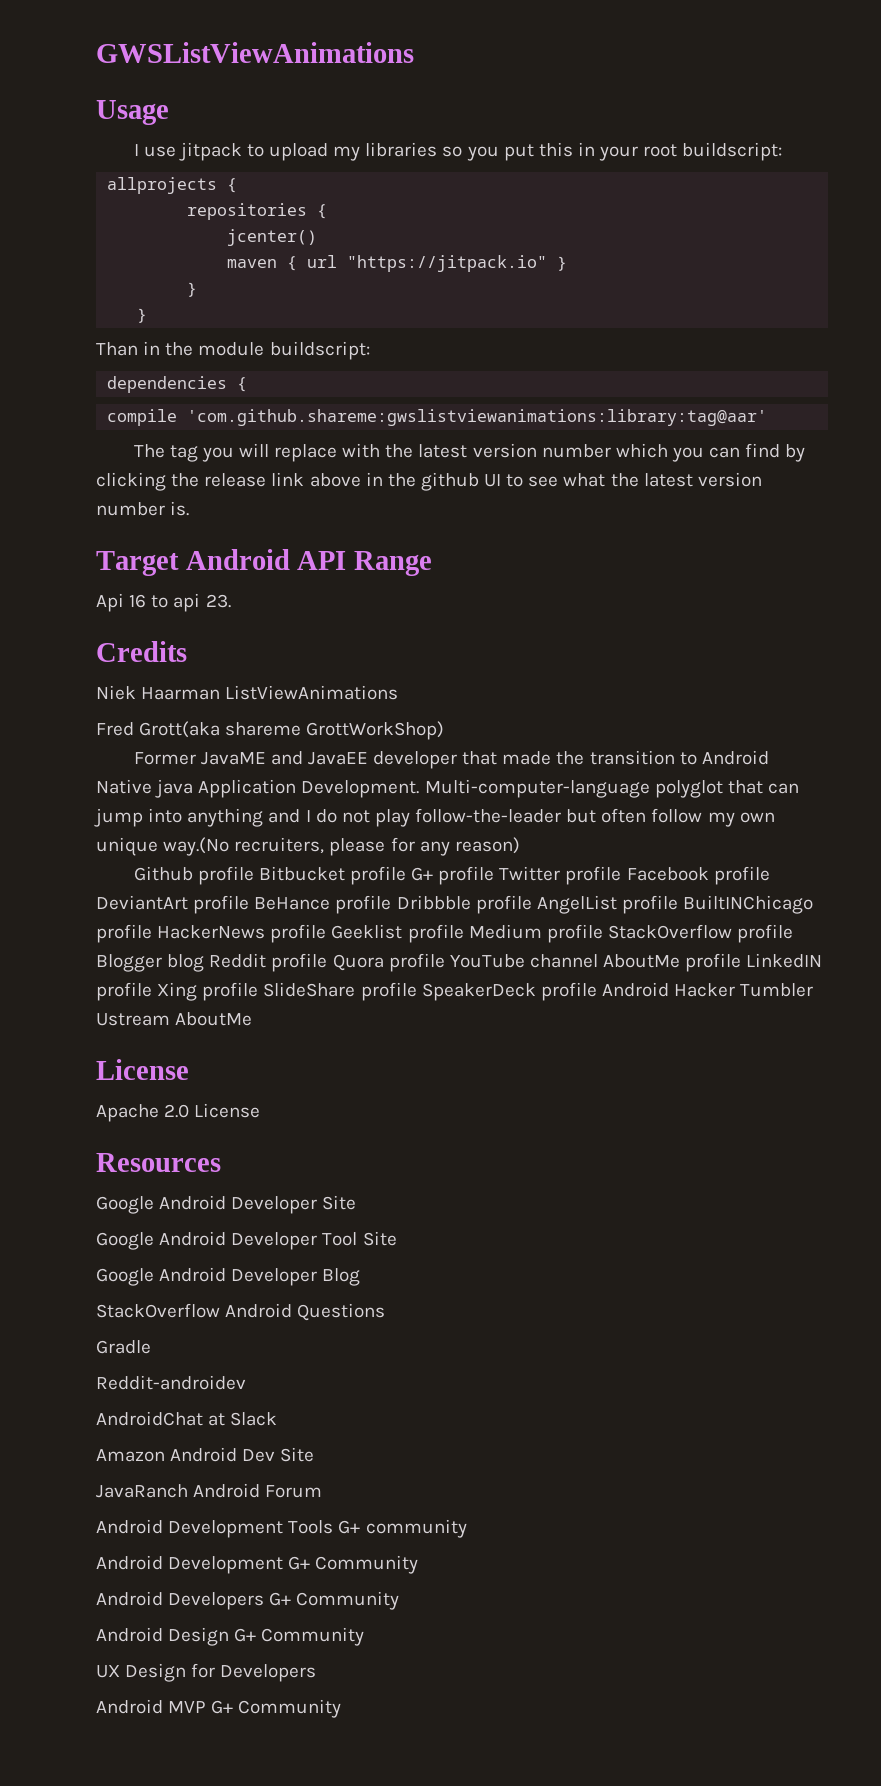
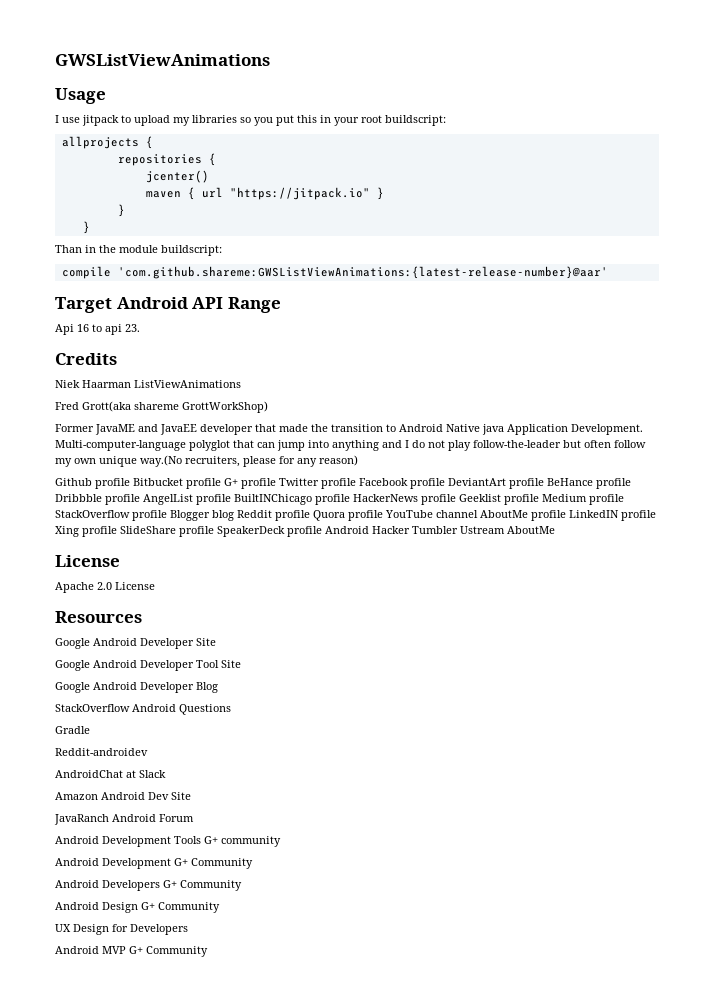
- dependencies {
- compile 'com.github.shareme:gwslistviewanimations:library:tag@aar'
- The tag you will replace with the latest version number which you can find by clicking the release link above in the github UI to see what the latest version number is.
+ compile 'com.github.shareme:GWSListViewAnimations:{latest-release-number}@aar'

